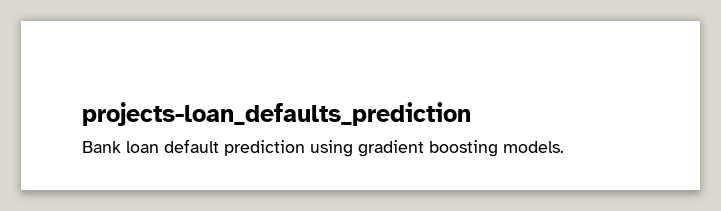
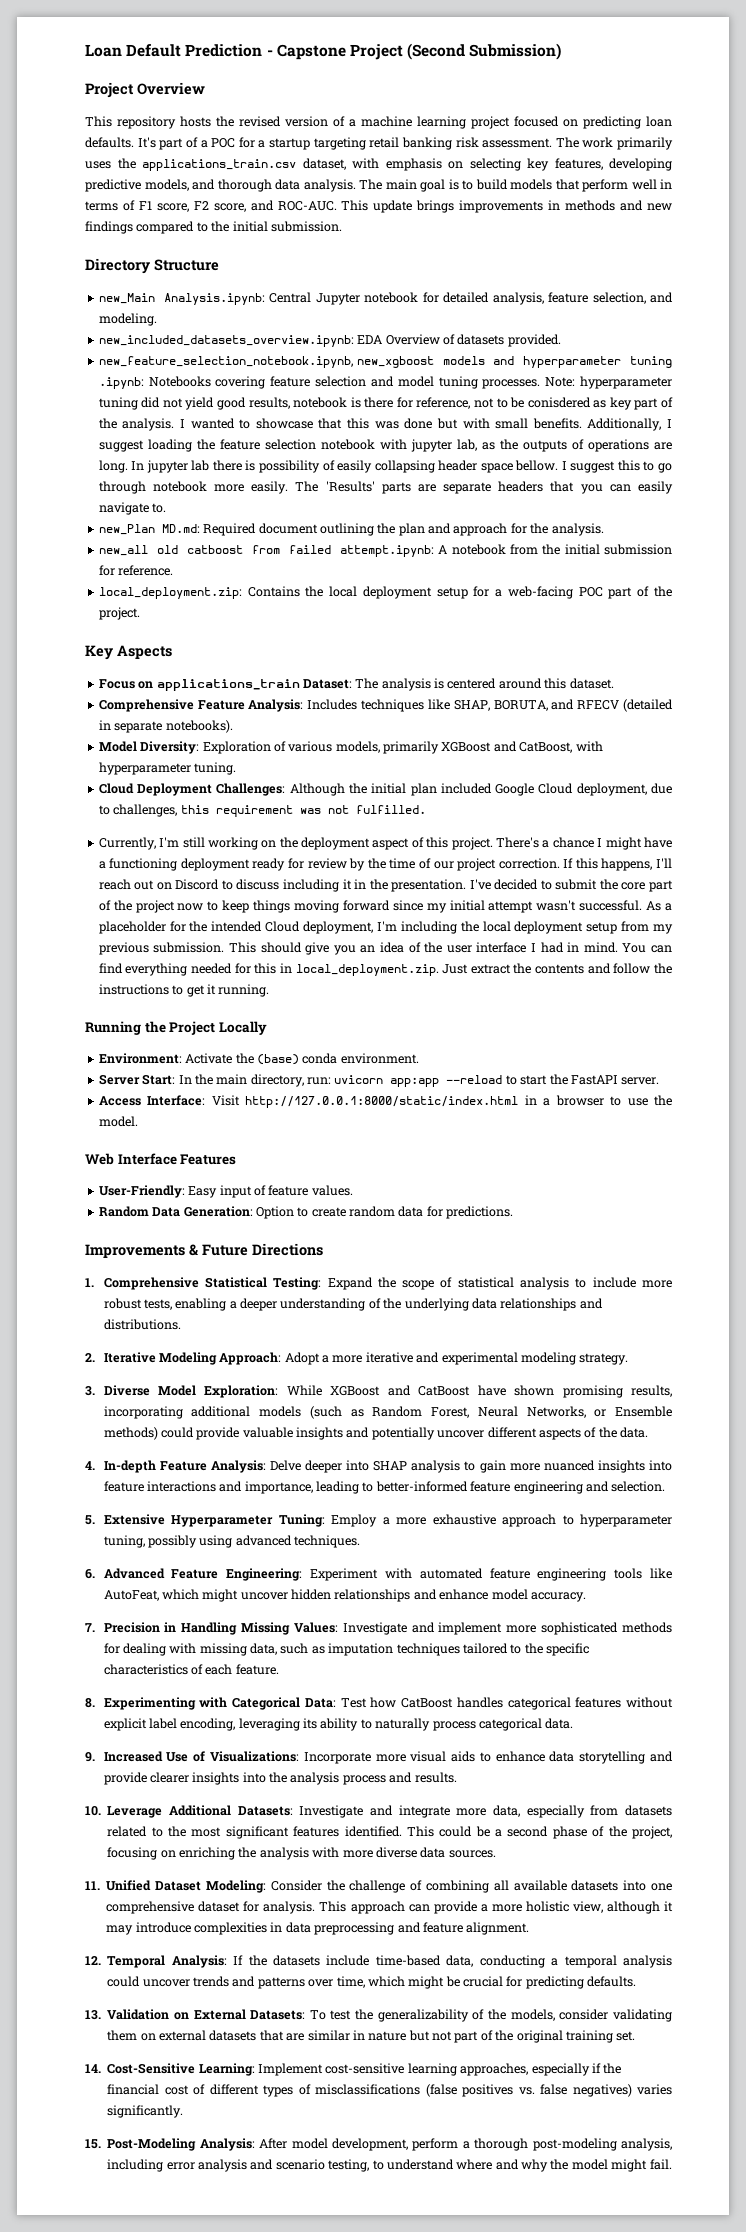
- projects-loan_defaults_prediction
- Bank loan default prediction using gradient boosting models.
+ Loan Default Prediction - Capstone Project (Second Submission)
+ Project Overview
+ This repository hosts the revised version of a machine learning project focused on predicting loan defaults. It's part of a POC for a startup targeting retail banking risk assessment. The work primarily uses the applications_train.csv dataset, with emphasis on selecting key features, developing predictive models, and thorough data analysis. The main goal is to build models that perform well in terms of F1 score, F2 score, and ROC-AUC. This update brings improvements in methods and new findings compared to the initial submission.
+ Directory Structure
+ new_Main Analysis.ipynb: Central Jupyter notebook for detailed analysis, feature selection, and modeling.
+ new_included_datasets_overview.ipynb: EDA Overview of datasets provided.
+ new_feature_selection_notebook.ipynb, new_xgboost models and hyperparameter tuning .ipynb: Notebooks covering feature selection and model tuning processes. Note: hyperparameter tuning did not yield good results, notebook is there for reference, not to be conisdered as key part of the analysis. I wanted to showcase that this was done but with small benefits. Additionally, I suggest loading the feature selection notebook with jupyter lab, as the outputs of operations are long. In jupyter lab there is possibility of easily collapsing header space bellow. I suggest this to go through notebook more easily. The 'Results' parts are separate headers that you can easily navigate to.
+ new_Plan MD.md: Required document outlining the plan and approach for the analysis.
+ new_all old catboost from failed attempt.ipynb: A notebook from the initial submission for reference.
+ local_deployment.zip: Contains the local deployment setup for a web-facing POC part of the project.
+ Key Aspects
+ Focus on applications_train Dataset: The analysis is centered around this dataset.
+ Comprehensive Feature Analysis: Includes techniques like SHAP, BORUTA, and RFECV (detailed in separate notebooks).
+ Model Diversity: Exploration of various models, primarily XGBoost and CatBoost, with hyperparameter tuning.
+ Cloud Deployment Challenges: Although the initial plan included Google Cloud deployment, due to challenges, this requirement was not fulfilled.
+ Currently, I'm still working on the deployment aspect of this project. There's a chance I might have a functioning deployment ready for review by the time of our project correction. If this happens, I'll reach out on Discord to discuss including it in the presentation. I've decided to submit the core part of the project now to keep things moving forward since my initial attempt wasn't successful. As a placeholder for the intended Cloud deployment, I'm including the local deployment setup from my previous submission. This should give you an idea of the user interface I had in mind. You can find everything needed for this in local_deployment.zip. Just extract the contents and follow the instructions to get it running.
+ Running the Project Locally
+ Environment: Activate the (base) conda environment.
+ Server Start: In the main directory, run: uvicorn app:app --reload to start the FastAPI server.
+ Access Interface: Visit http://127.0.0.1:8000/static/index.html in a browser to use the model.
+ Web Interface Features
+ User-Friendly: Easy input of feature values.
+ Random Data Generation: Option to create random data for predictions.
+ Improvements & Future Directions
+ 1. Comprehensive Statistical Testing: Expand the scope of statistical analysis to include more robust tests, enabling a deeper understanding of the underlying data relationships and distributions.
+ 2. Iterative Modeling Approach: Adopt a more iterative and experimental modeling strategy.
+ 3. Diverse Model Exploration: While XGBoost and CatBoost have shown promising results, incorporating additional models (such as Random Forest, Neural Networks, or Ensemble methods) could provide valuable insights and potentially uncover different aspects of the data.
+ 4. In-depth Feature Analysis: Delve deeper into SHAP analysis to gain more nuanced insights into feature interactions and importance, leading to better-informed feature engineering and selection.
+ 5. Extensive Hyperparameter Tuning: Employ a more exhaustive approach to hyperparameter tuning, possibly using advanced techniques.
+ 6. Advanced Feature Engineering: Experiment with automated feature engineering tools like AutoFeat, which might uncover hidden relationships and enhance model accuracy.
+ 7. Precision in Handling Missing Values: Investigate and implement more sophisticated methods for dealing with missing data, such as imputation techniques tailored to the specific characteristics of each feature.
+ 8. Experimenting with Categorical Data: Test how CatBoost handles categorical features without explicit label encoding, leveraging its ability to naturally process categorical data.
+ 9. Increased Use of Visualizations: Incorporate more visual aids to enhance data storytelling and provide clearer insights into the analysis process and results.
+ 10. Leverage Additional Datasets: Investigate and integrate more data, especially from datasets related to the most significant features identified. This could be a second phase of the project, focusing on enriching the analysis with more diverse data sources.
+ 11. Unified Dataset Modeling: Consider the challenge of combining all available datasets into one comprehensive dataset for analysis. This approach can provide a more holistic view, although it may introduce complexities in data preprocessing and feature alignment.
+ 12. Temporal Analysis: If the datasets include time-based data, conducting a temporal analysis could uncover trends and patterns over time, which might be crucial for predicting defaults.
+ 13. Validation on External Datasets: To test the generalizability of the models, consider validating them on external datasets that are similar in nature but not part of the original training set.
+ 14. Cost-Sensitive Learning: Implement cost-sensitive learning approaches, especially if the financial cost of different types of misclassifications (false positives vs. false negatives) varies significantly.
+ 15. Post-Modeling Analysis: After model development, perform a thorough post-modeling analysis, including error analysis and scenario testing, to understand where and why the model might fail.

